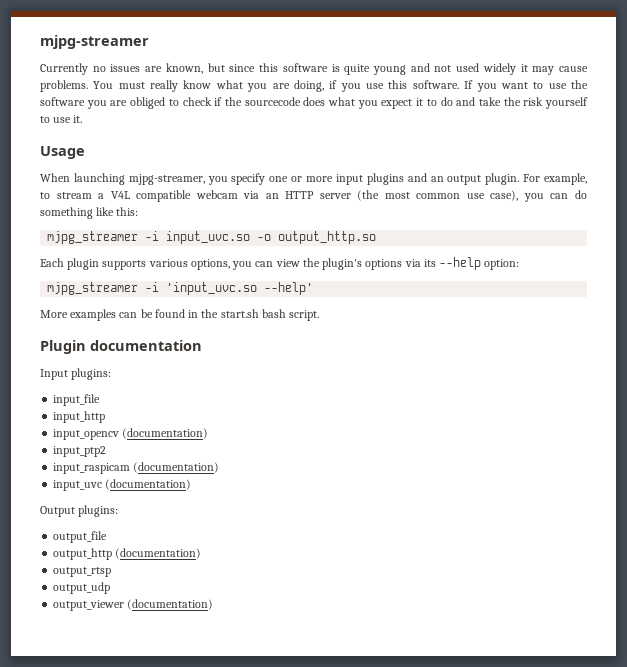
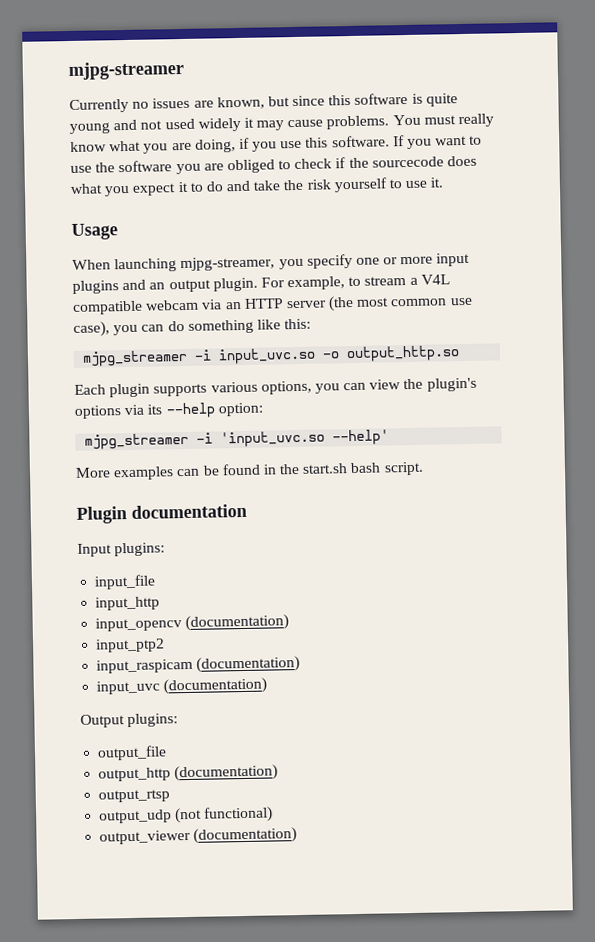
- output_udp
+ output_udp (not functional)

